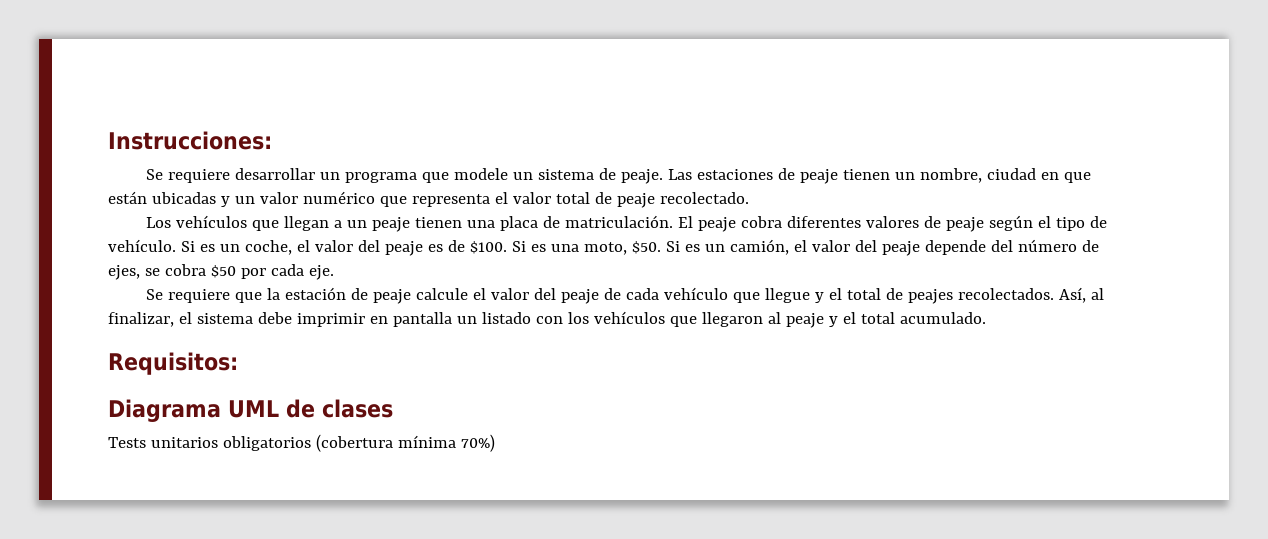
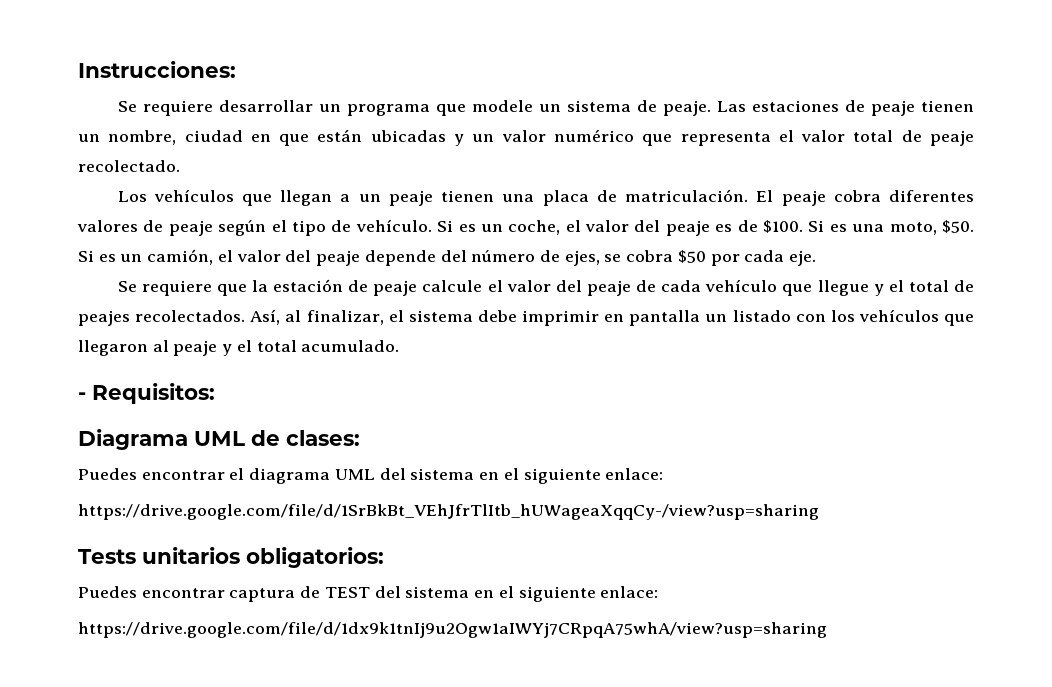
- Requisitos:
+ - Requisitos:
- Diagrama UML de clases
- Tests unitarios obligatorios (cobertura mínima 70%)
+ Diagrama UML de clases:
+ Puedes encontrar el diagrama UML del sistema en el siguiente enlace:
+ https://drive.google.com/file/d/1SrBkBt_VEhJfrTlItb_hUWageaXqqCy-/view?usp=sharing
+ Tests unitarios obligatorios:
+ Puedes encontrar captura de TEST del sistema en el siguiente enlace:
+ https://drive.google.com/file/d/1dx9k1tnIj9u2Ogw1aIWYj7CRpqA75whA/view?usp=sharing

